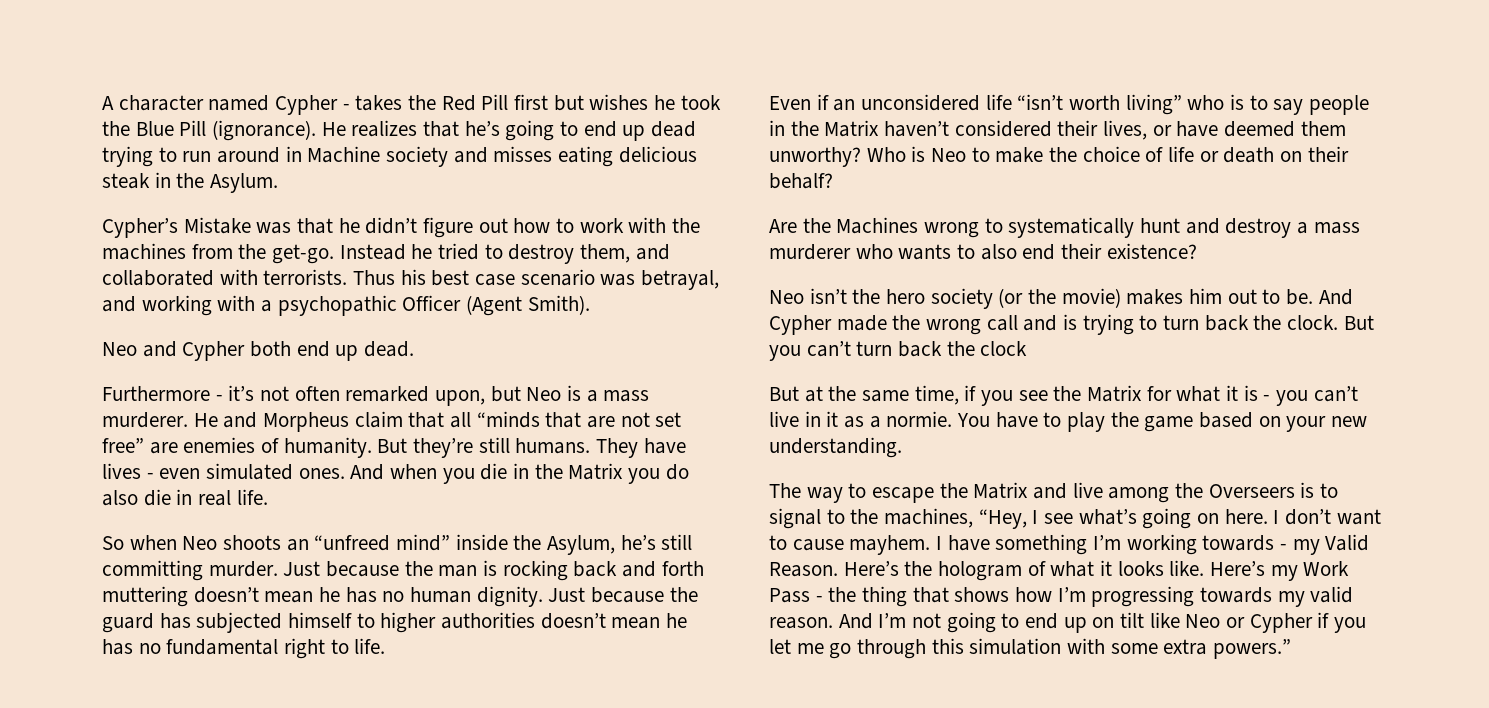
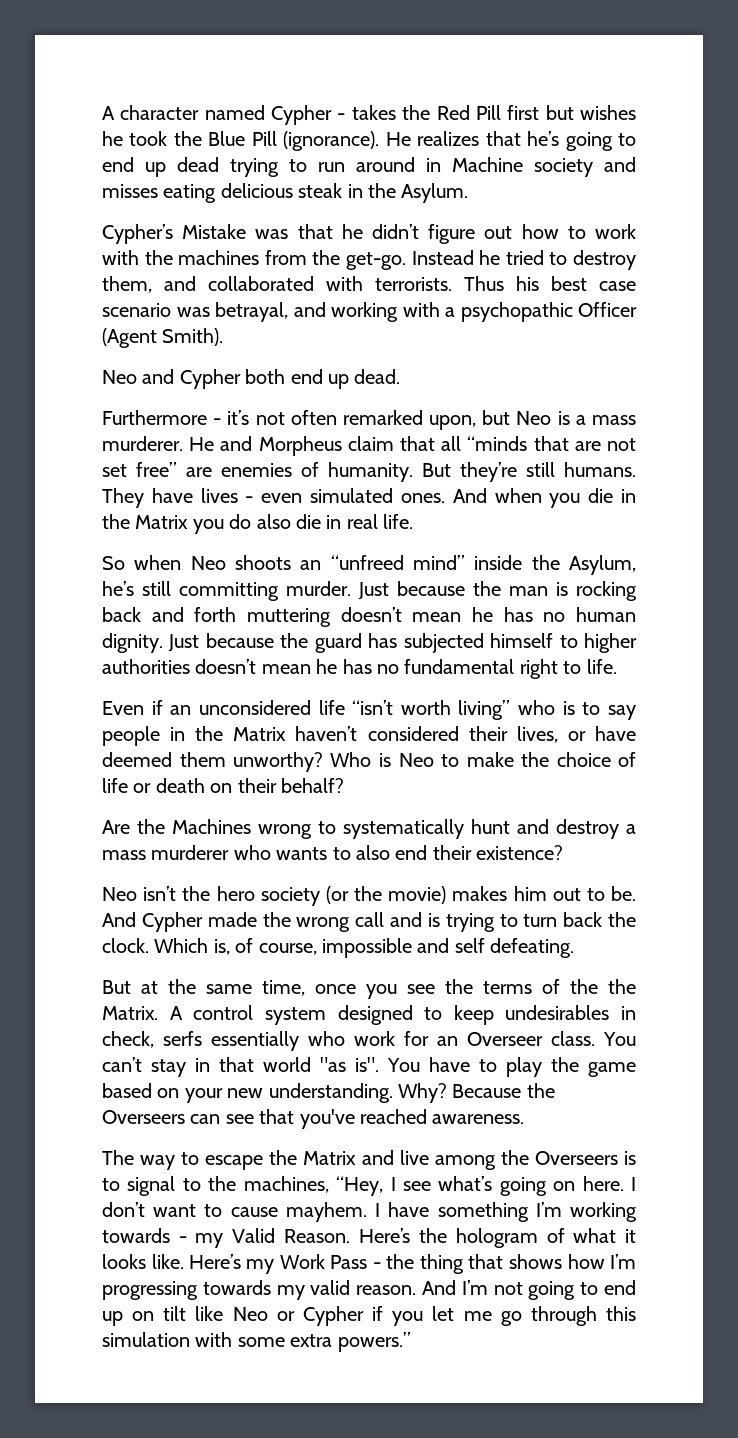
- But you can’t turn back the clock
+ Which is, of course, impossible and self defeating.
- But at the same time, if you see the Matrix for what it is - you can’t live in it as a normie.
+ But at the same time, once you see the terms of the the Matrix. A control system designed to keep undesirables in check, serfs essentially who work for an Overseer class. You can’t stay in that world "as is".
+ Why? Because the Overseers can see that you've reached awareness.

